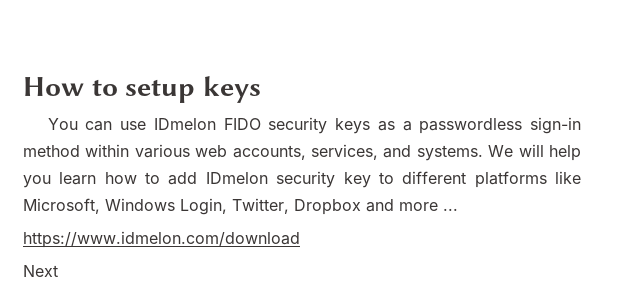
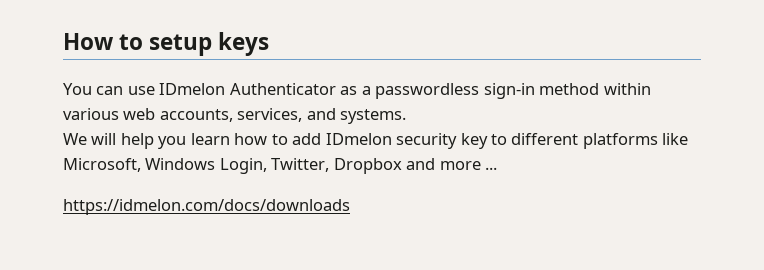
- You can use IDmelon FIDO security keys as a passwordless sign-in method within various web accounts, services, and systems. We will help you learn how to add IDmelon security key to different platforms like Microsoft, Windows Login, Twitter, Dropbox and more ...
+ You can use IDmelon Authenticator as a passwordless sign-in method within various web accounts, services, and systems.
+ We will help you learn how to add IDmelon security key to different platforms like Microsoft, Windows Login, Twitter, Dropbox and more ...
- https://www.idmelon.com/download
- Next
+ https://idmelon.com/docs/downloads

